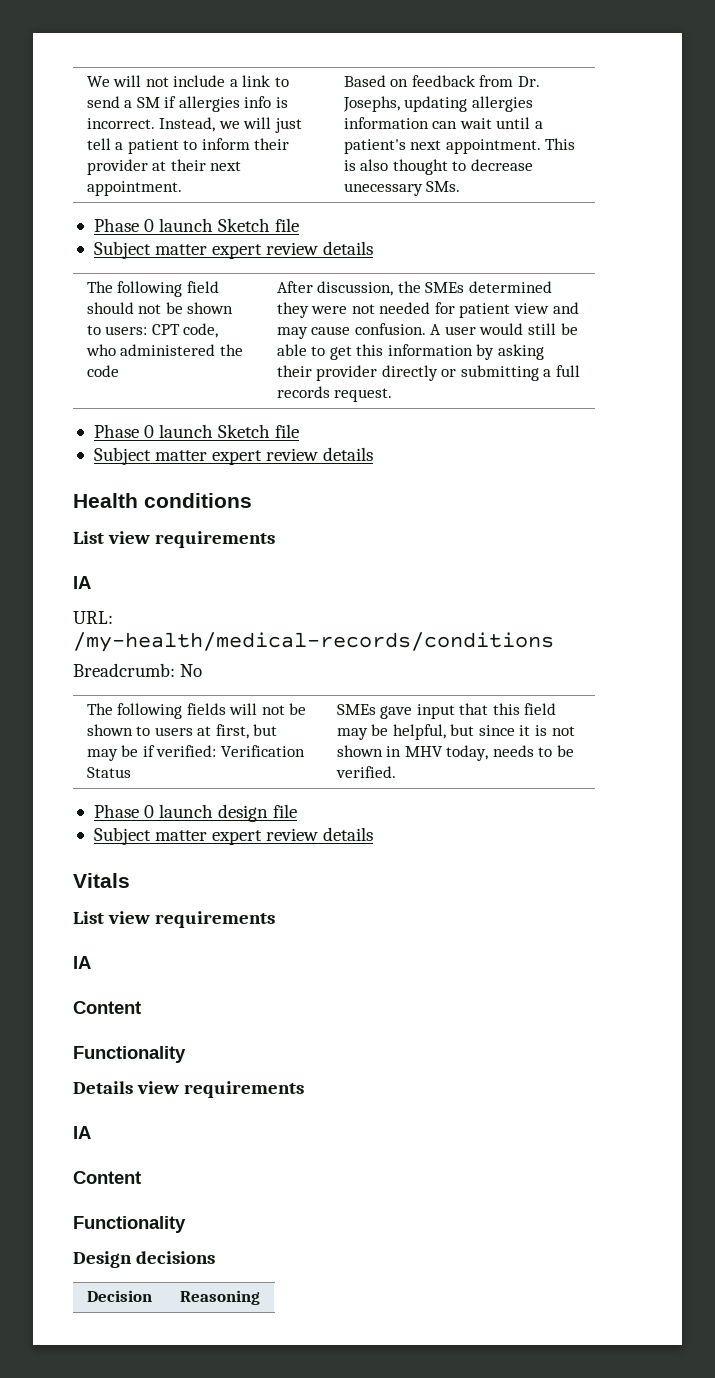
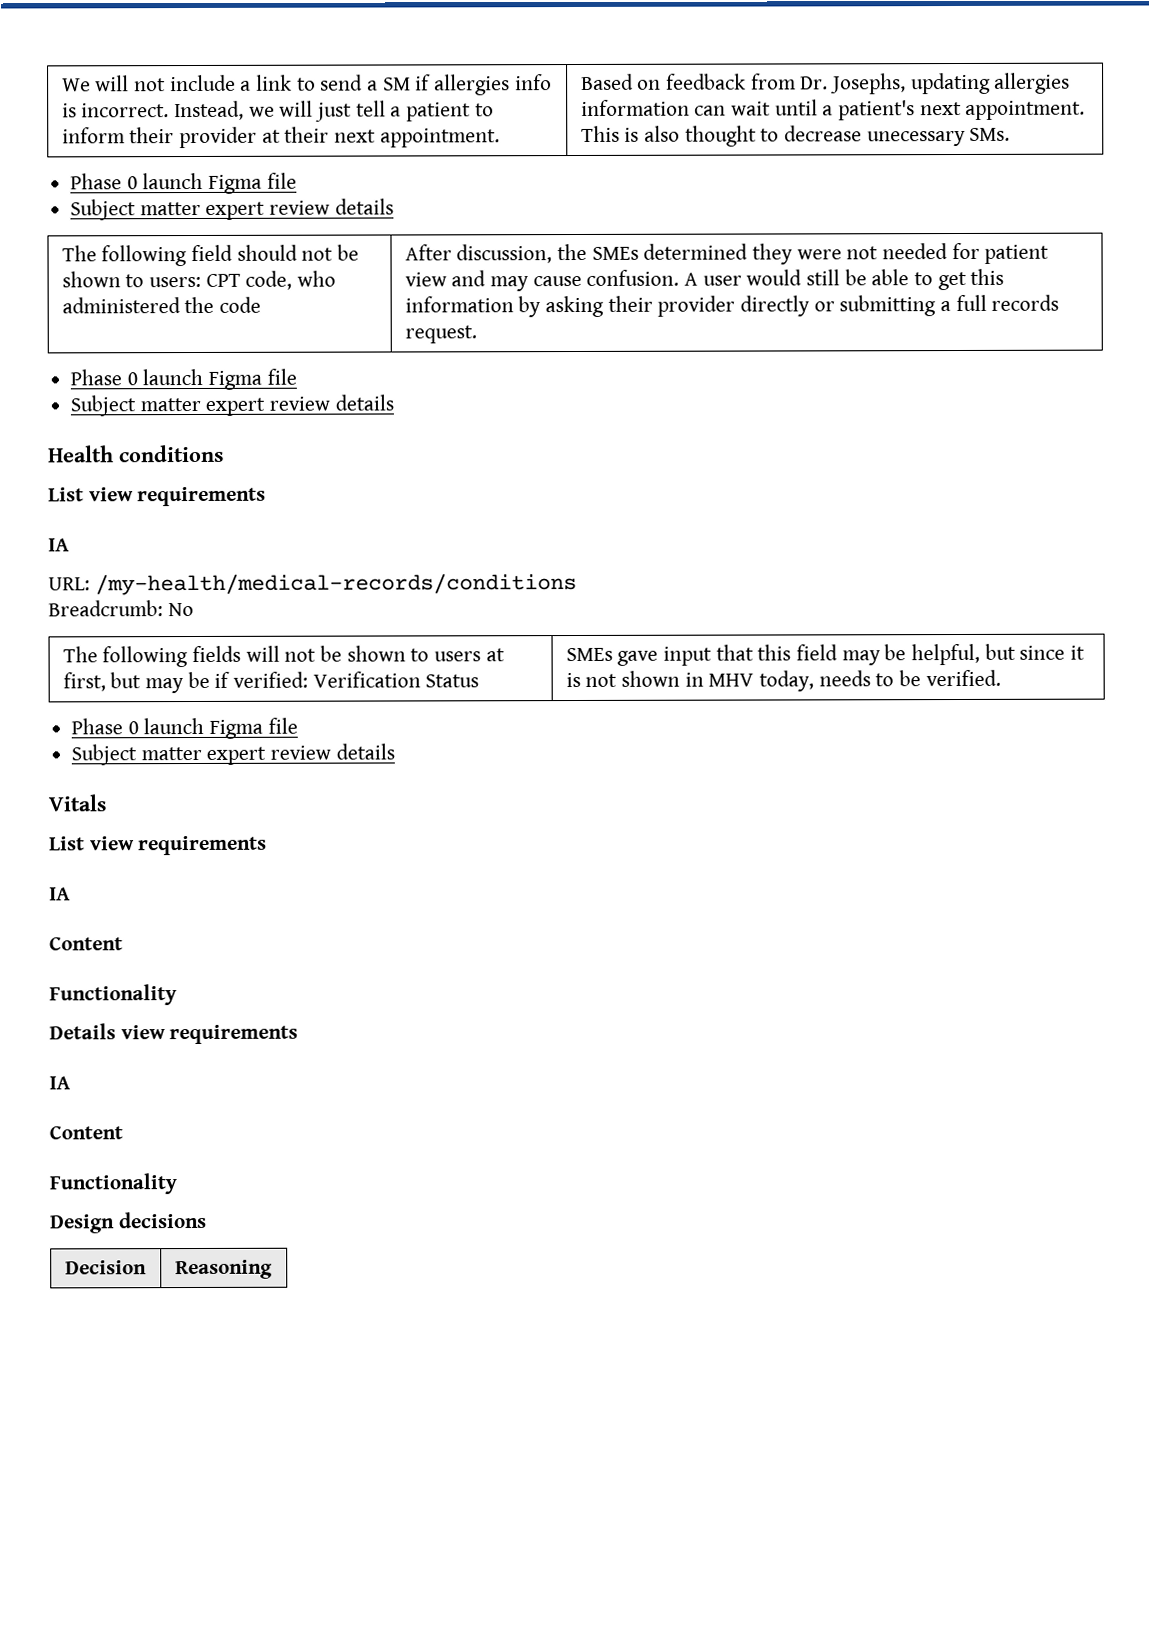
  This is also thought to decrease unecessary SMs.
- Phase 0 launch Sketch file
+ Phase 0 launch Figma file
  A user would still be able to get this information by asking their provider directly or submitting a full records request.
- Phase 0 launch Sketch file
+ Phase 0 launch Figma file
  The following fields will not be shown to users at first, but may be if verified: Verification Status | SMEs gave input that this field may be helpful, but since it is not shown in MHV today, needs to be verified.
- Phase 0 launch design file
+ Phase 0 launch Figma file

